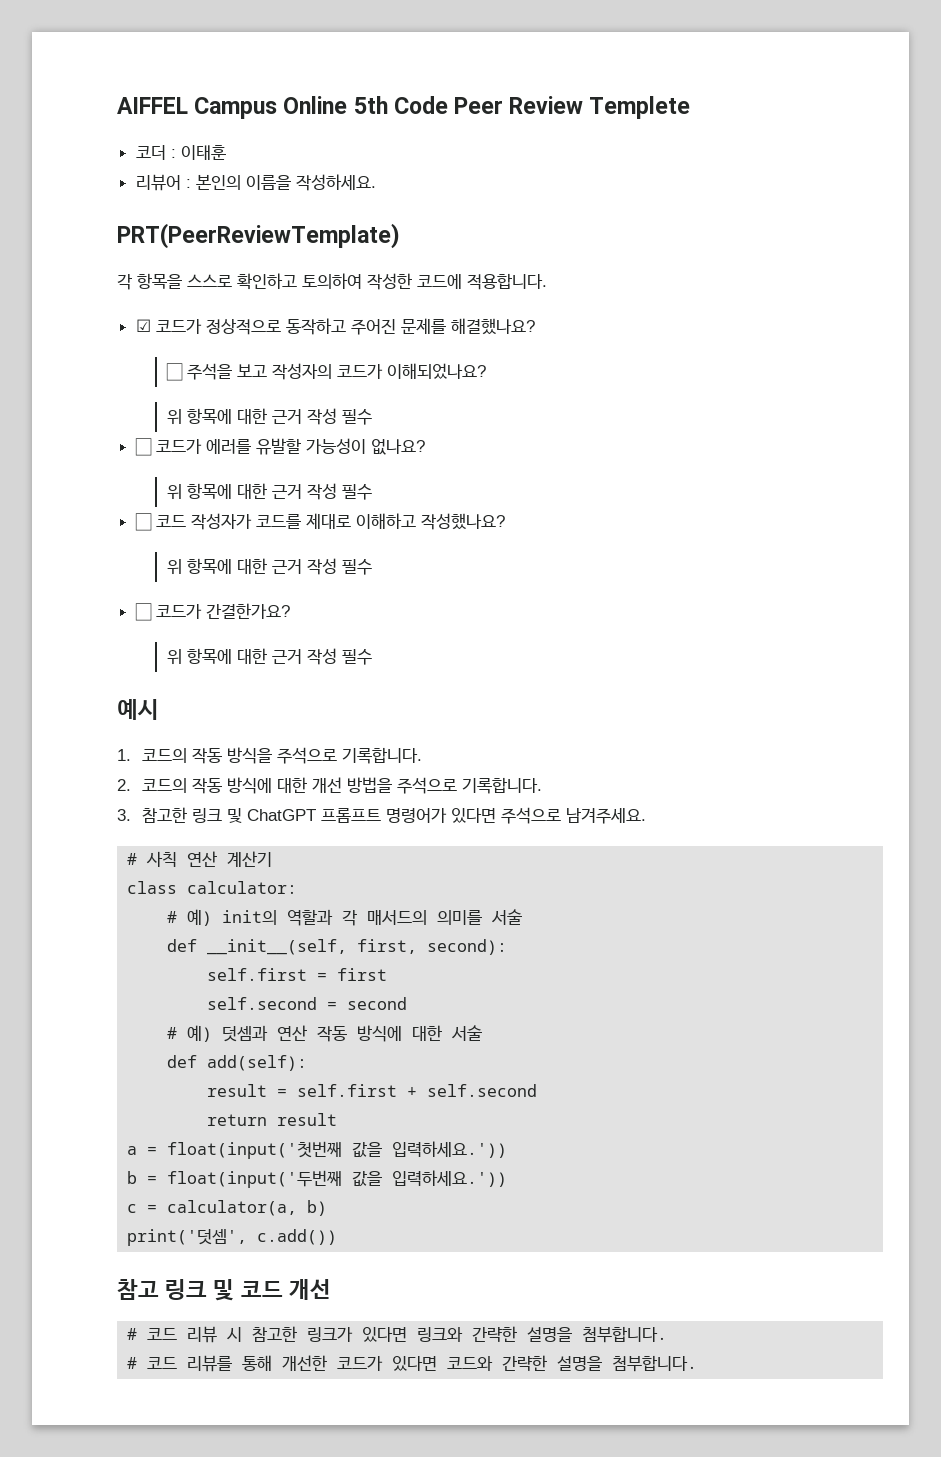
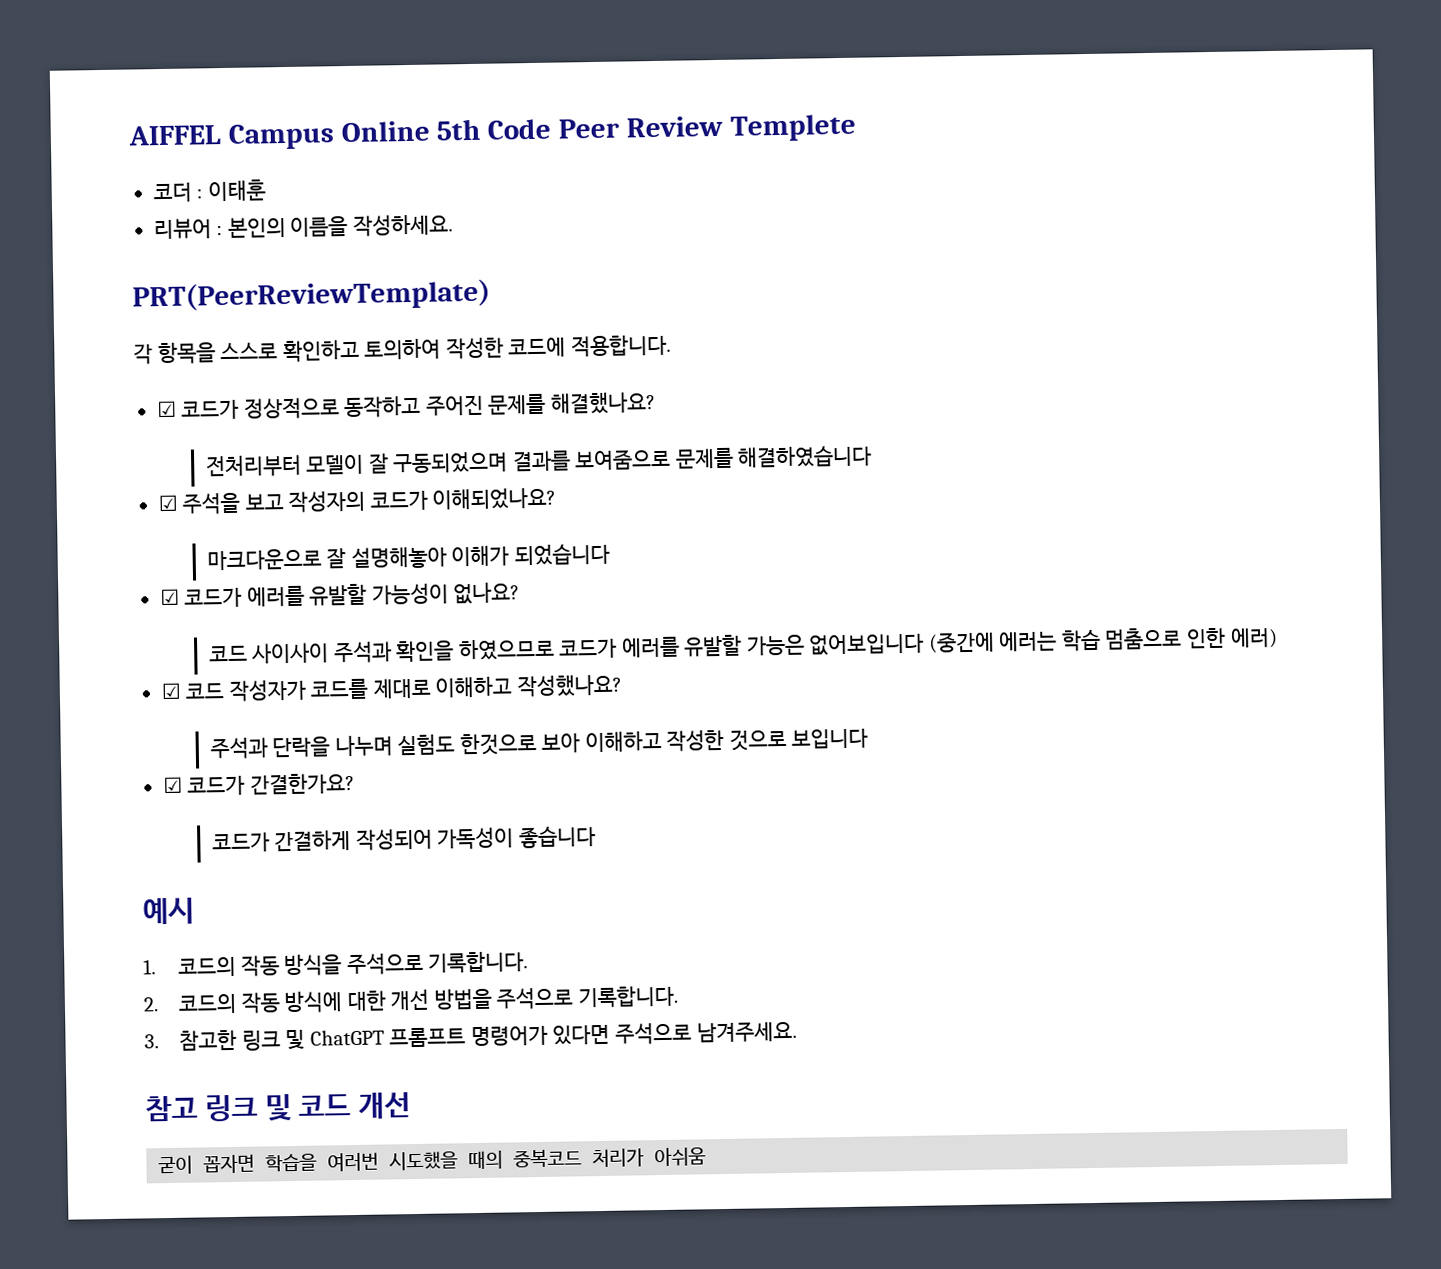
- ☐ 주석을 보고 작성자의 코드가 이해되었나요?
- 위 항목에 대한 근거 작성 필수
- ☐ 코드가 에러를 유발할 가능성이 없나요?
- 위 항목에 대한 근거 작성 필수
- ☐ 코드 작성자가 코드를 제대로 이해하고 작성했나요?
- 위 항목에 대한 근거 작성 필수
- ☐ 코드가 간결한가요?
- 위 항목에 대한 근거 작성 필수
+ 전처리부터 모델이 잘 구동되었으며 결과를 보여줌으로 문제를 해결하였습니다
+ ☑ 주석을 보고 작성자의 코드가 이해되었나요?
+ 마크다운으로 잘 설명해놓아 이해가 되었습니다
+ ☑ 코드가 에러를 유발할 가능성이 없나요?
+ 코드 사이사이 주석과 확인을 하였으므로 코드가 에러를 유발할 가능은 없어보입니다 (중간에 에러는 학습 멈춤으로 인한 에러)
+ ☑ 코드 작성자가 코드를 제대로 이해하고 작성했나요?
+ 주석과 단락을 나누며 실험도 한것으로 보아 이해하고 작성한 것으로 보입니다
+ ☑ 코드가 간결한가요?
+ 코드가 간결하게 작성되어 가독성이 좋습니다
- # 사칙 연산 계산기
- class calculator:
- # 예) init의 역할과 각 매서드의 의미를 서술
- def __init__(self, first, second):
- self.first = first
- self.second = second
- # 예) 덧셈과 연산 작동 방식에 대한 서술
- def add(self):
- result = self.first + self.second
- return result
- a = float(input('첫번째 값을 입력하세요.'))
- b = float(input('두번째 값을 입력하세요.'))
- c = calculator(a, b)
- print('덧셈', c.add())
- # 코드 리뷰 시 참고한 링크가 있다면 링크와 간략한 설명을 첨부합니다.
- # 코드 리뷰를 통해 개선한 코드가 있다면 코드와 간략한 설명을 첨부합니다.
+ 굳이 꼽자면 학습을 여러번 시도했을 때의 중복코드 처리가 아쉬움

